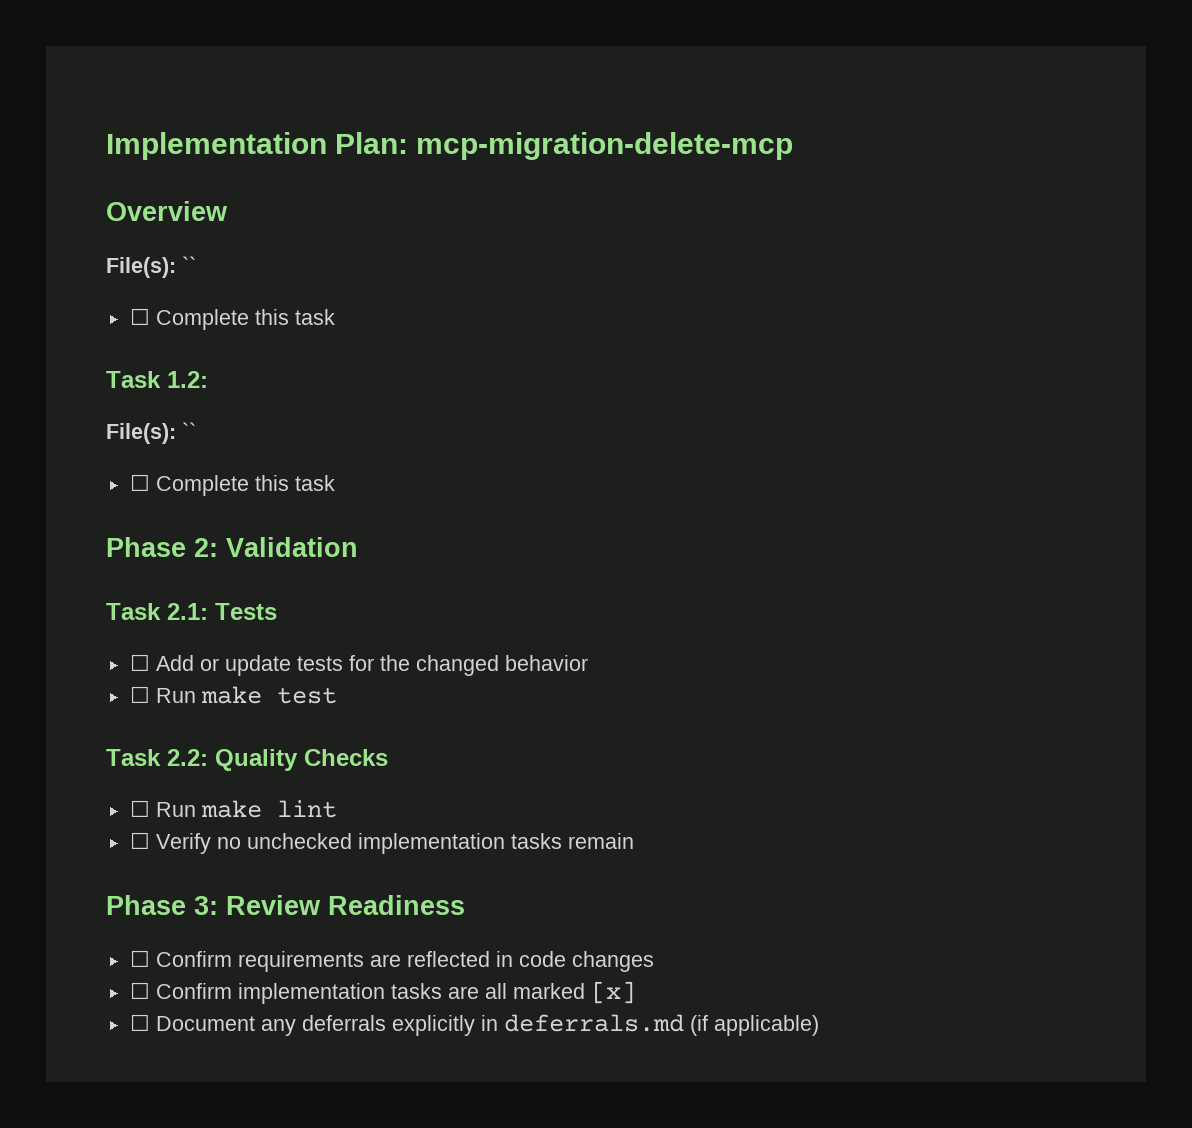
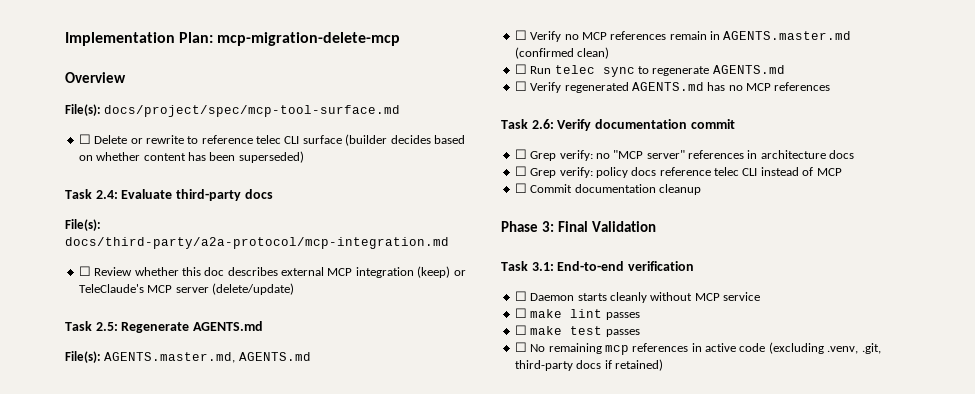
  Overview
- File(s): ``
- ☐ Complete this task
- Task 1.2:
- File(s): ``
- ☐ Complete this task
- Phase 2: Validation
- Task 2.1: Tests
- ☐ Add or update tests for the changed behavior
- ☐ Run make test
- Task 2.2: Quality Checks
- ☐ Run make lint
- ☐ Verify no unchecked implementation tasks remain
- Phase 3: Review Readiness
- ☐ Confirm requirements are reflected in code changes
- ☐ Confirm implementation tasks are all marked [x]
- ☐ Document any deferrals explicitly in deferrals.md (if applicable)
+ File(s): docs/project/spec/mcp-tool-surface.md
+ ☐ Delete or rewrite to reference telec CLI surface (builder decides based on whether content has been superseded)
+ Task 2.4: Evaluate third-party docs
+ File(s): docs/third-party/a2a-protocol/mcp-integration.md
+ ☐ Review whether this doc describes external MCP integration (keep) or TeleClaude's MCP server (delete/update)
+ Task 2.5: Regenerate AGENTS.md
+ File(s): AGENTS.master.md, AGENTS.md
+ ☐ Verify no MCP references remain in AGENTS.master.md (confirmed clean)
+ ☐ Run telec sync to regenerate AGENTS.md
+ ☐ Verify regenerated AGENTS.md has no MCP references
+ Task 2.6: Verify documentation commit
+ ☐ Grep verify: no "MCP server" references in architecture docs
+ ☐ Grep verify: policy docs reference telec CLI instead of MCP
+ ☐ Commit documentation cleanup
+ Phase 3: Final Validation
+ Task 3.1: End-to-end verification
+ ☐ Daemon starts cleanly without MCP service
+ ☐ make lint passes
+ ☐ make test passes
+ ☐ No remaining mcp references in active code (excluding .venv, .git, third-party docs if retained)

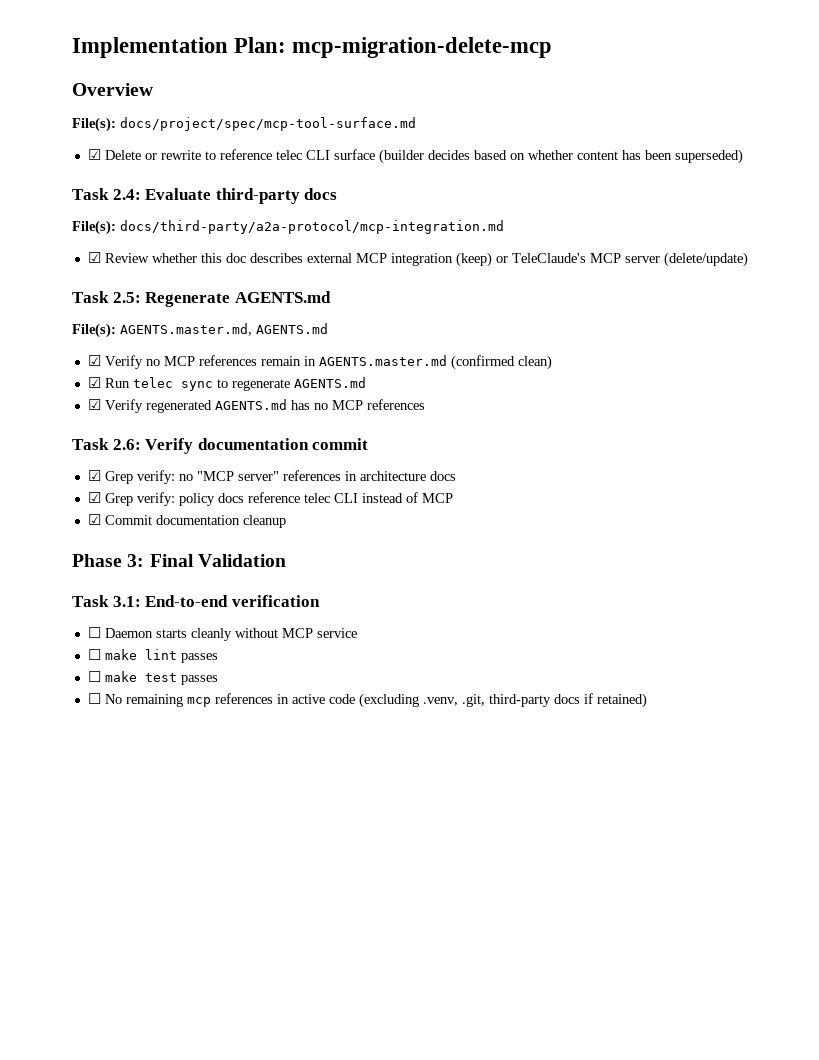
- ☐ Delete or rewrite to reference telec CLI surface (builder decides based on whether content has been superseded)
+ ☑ Delete or rewrite to reference telec CLI surface (builder decides based on whether content has been superseded)
- ☐ Review whether this doc describes external MCP integration (keep) or TeleClaude's MCP server (delete/update)
+ ☑ Review whether this doc describes external MCP integration (keep) or TeleClaude's MCP server (delete/update)
- ☐ Verify no MCP references remain in AGENTS.master.md (confirmed clean)
+ ☑ Verify no MCP references remain in AGENTS.master.md (confirmed clean)
- ☐ Run telec sync to regenerate AGENTS.md
+ ☑ Run telec sync to regenerate AGENTS.md
- ☐ Verify regenerated AGENTS.md has no MCP references
+ ☑ Verify regenerated AGENTS.md has no MCP references
- ☐ Grep verify: no "MCP server" references in architecture docs
+ ☑ Grep verify: no "MCP server" references in architecture docs
- ☐ Grep verify: policy docs reference telec CLI instead of MCP
+ ☑ Grep verify: policy docs reference telec CLI instead of MCP
- ☐ Commit documentation cleanup
+ ☑ Commit documentation cleanup

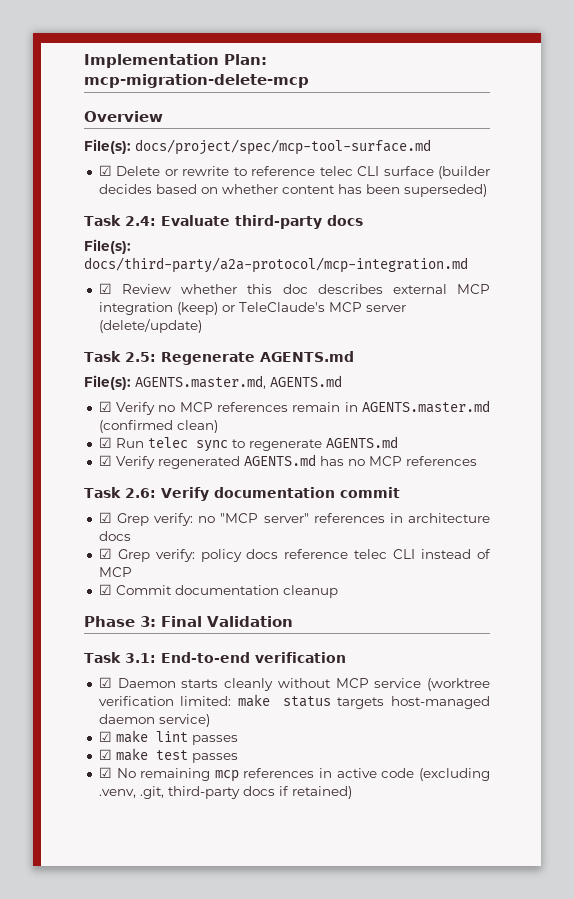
- ☐ Daemon starts cleanly without MCP service
- ☐ make lint passes
+ ☑ Daemon starts cleanly without MCP service (worktree verification limited: make status targets host-managed daemon service)
+ ☑ make lint passes
- ☐ make test passes
+ ☑ make test passes
- ☐ No remaining mcp references in active code (excluding .venv, .git, third-party docs if retained)
+ ☑ No remaining mcp references in active code (excluding .venv, .git, third-party docs if retained)

